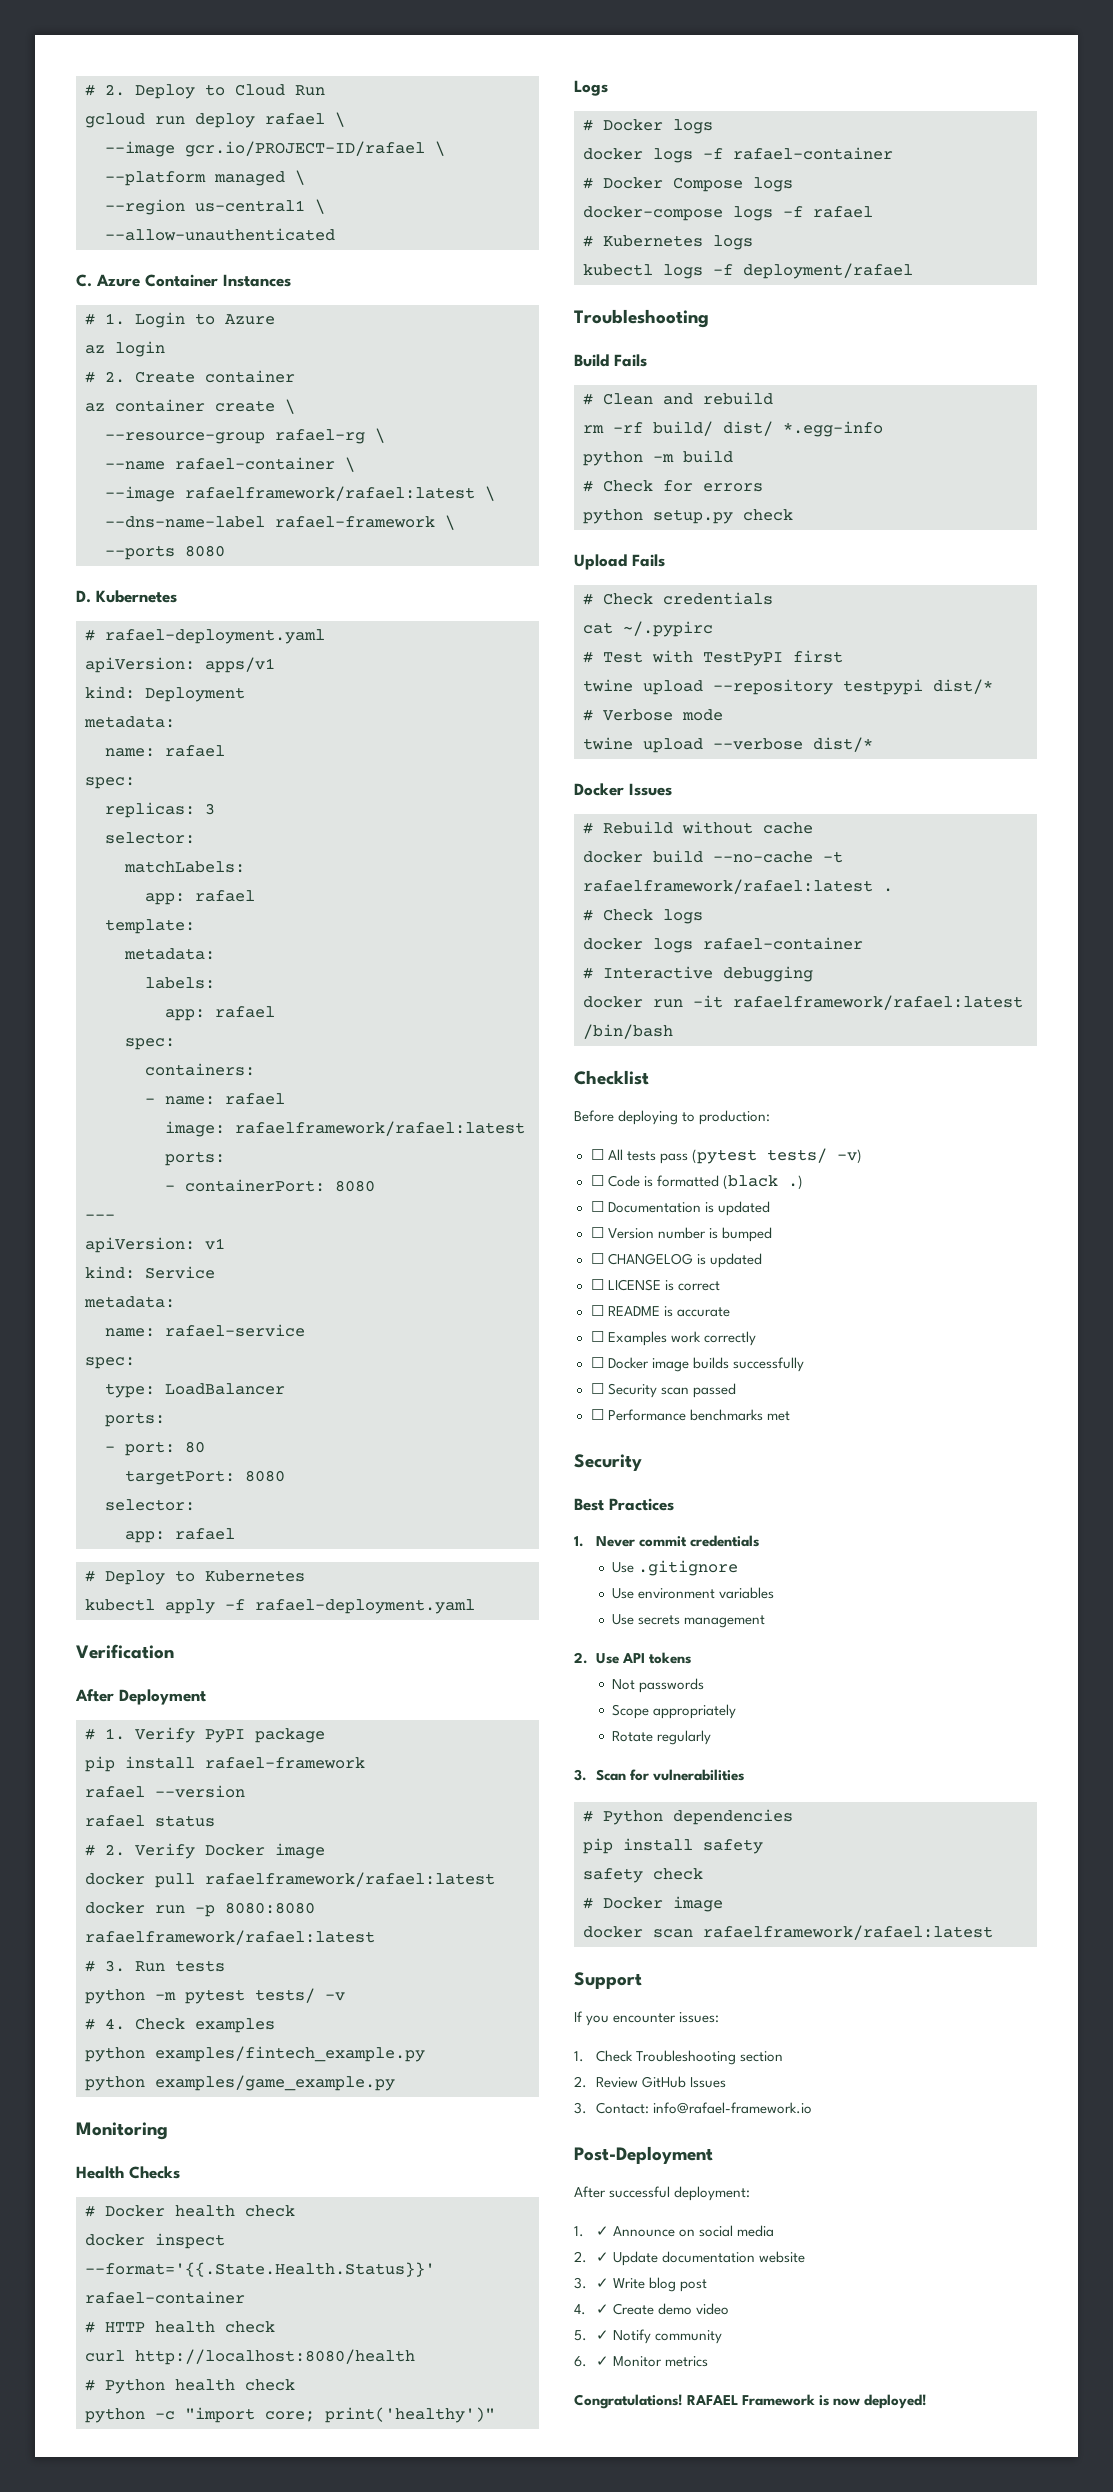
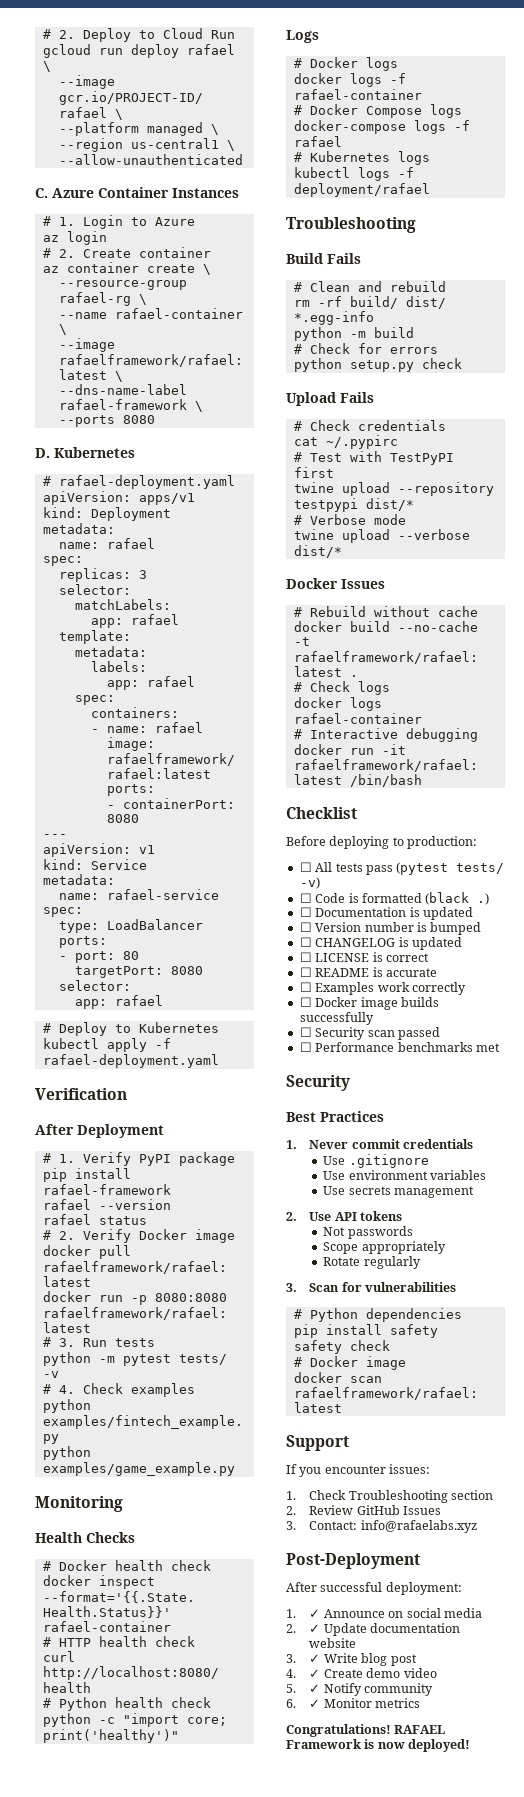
- 3. Contact: info@rafael-framework.io
+ 3. Contact: info@rafaelabs.xyz

